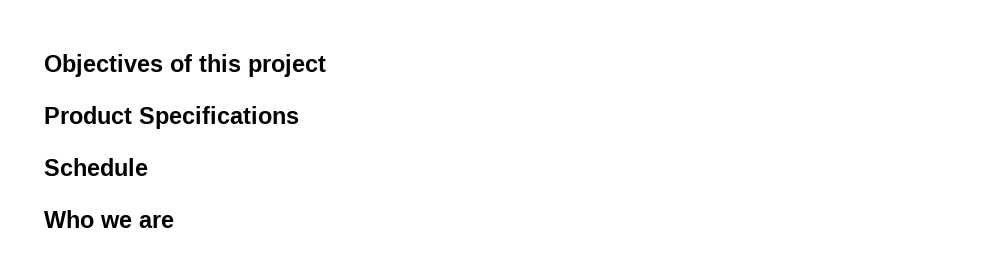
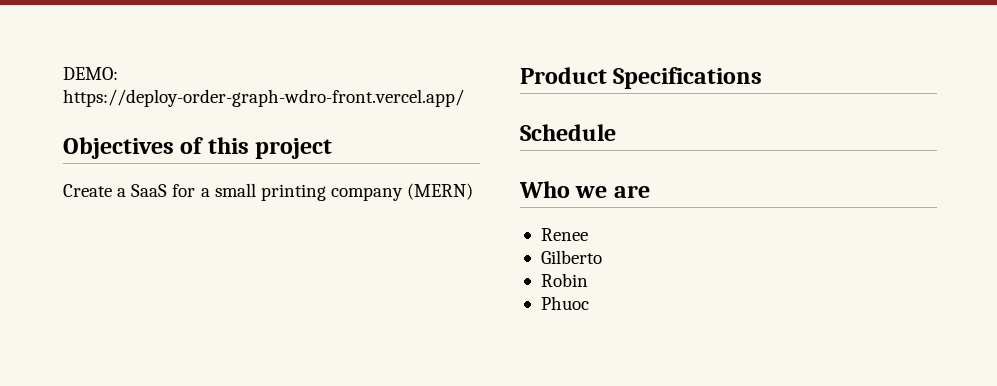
+ DEMO: https://deploy-order-graph-wdro-front.vercel.app/
+ Create a SaaS for a small printing company (MERN)
+ Renee
+ Gilberto
+ Robin
+ Phuoc

